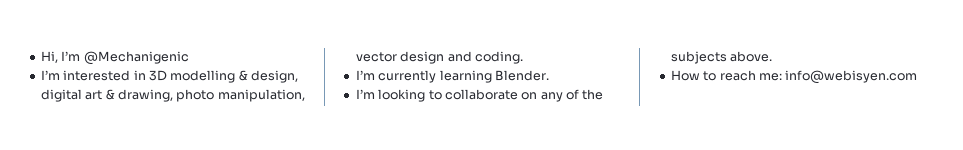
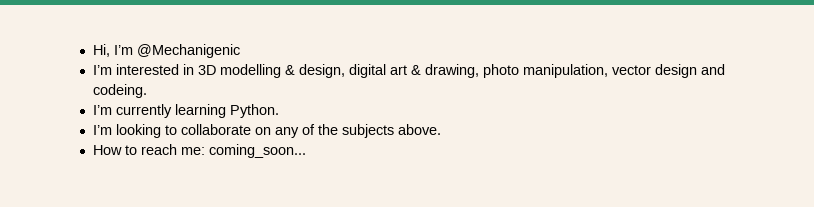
- I’m interested in 3D modelling & design, digital art & drawing, photo manipulation, vector design and coding.
+ I’m interested in 3D modelling & design, digital art & drawing, photo manipulation, vector design and codeing.
- I’m currently learning Blender.
+ I’m currently learning Python.
- How to reach me: info@webisyen.com
+ How to reach me: coming_soon...

